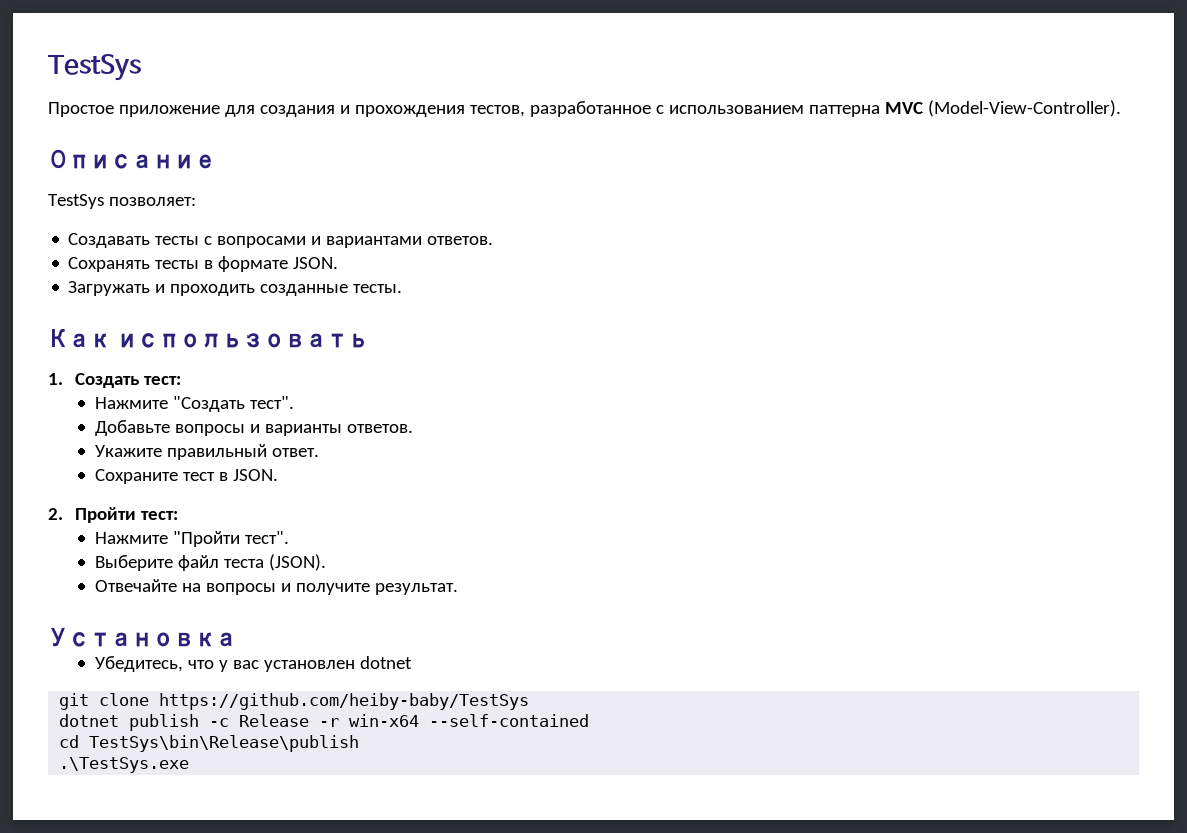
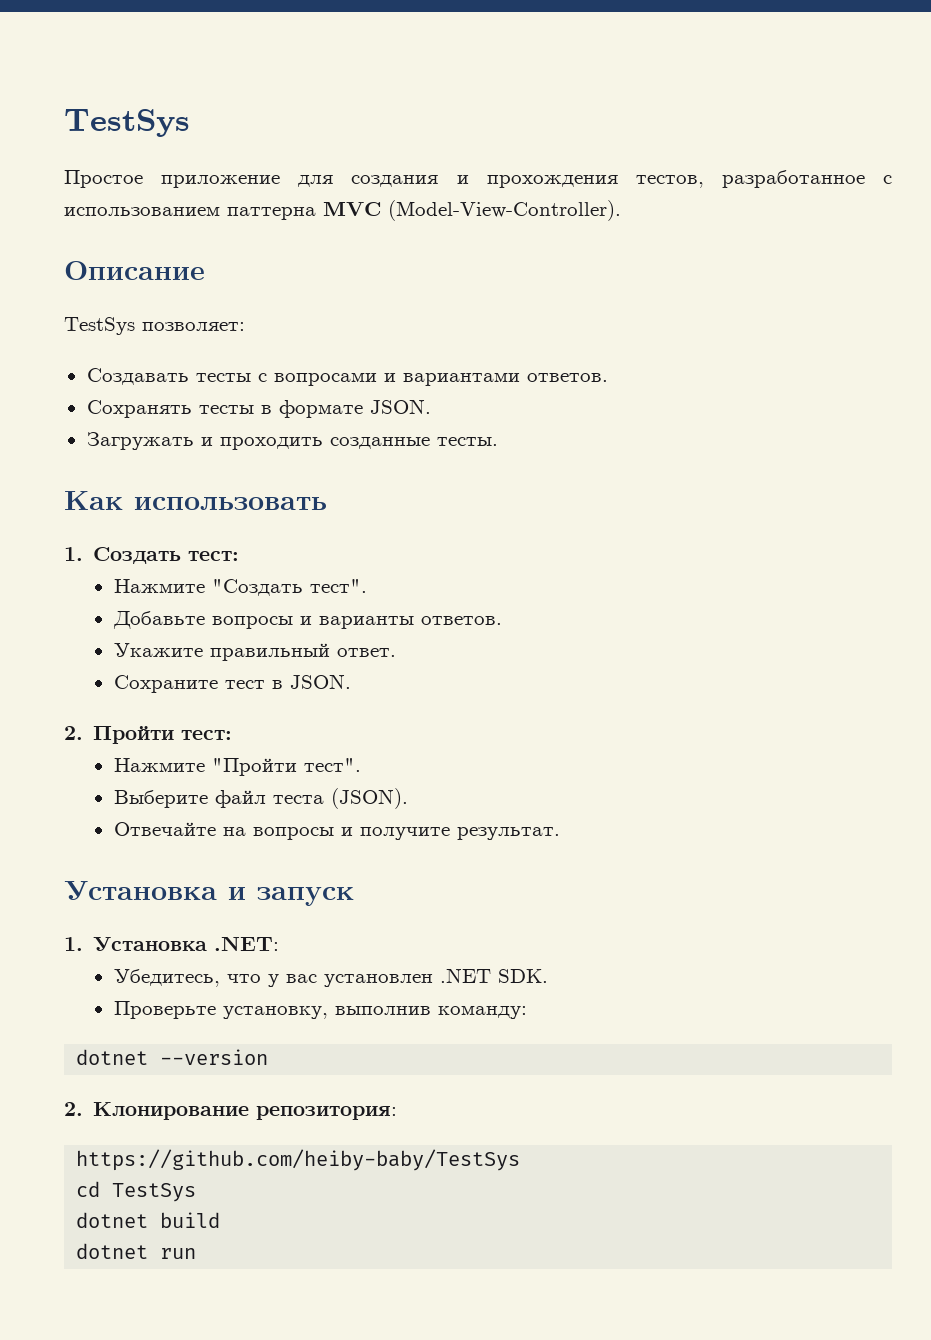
- Установка
+ Установка и запуск
+ 1. Установка .NET:
- Убедитесь, что у вас установлен dotnet
- git clone https://github.com/heiby-baby/TestSys
+ Убедитесь, что у вас установлен .NET SDK.
+ Проверьте установку, выполнив команду:
+ dotnet --version
+ 2. Клонирование репозитория:
+ https://github.com/heiby-baby/TestSys
- dotnet publish -c Release -r win-x64 --self-contained
- cd TestSys\bin\Release\publish
- .\TestSys.exe
+ cd TestSys
+ dotnet build
+ dotnet run

